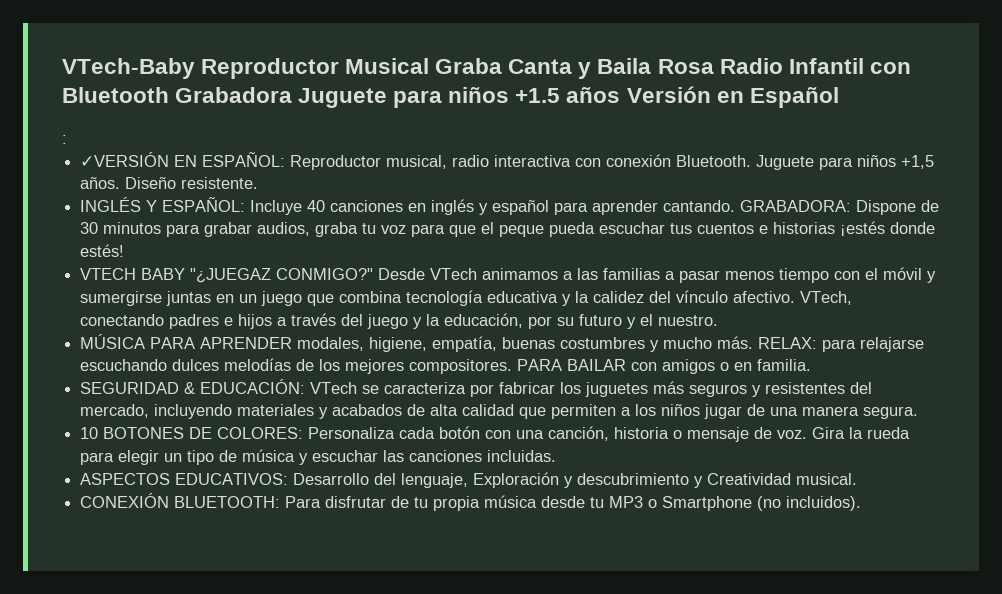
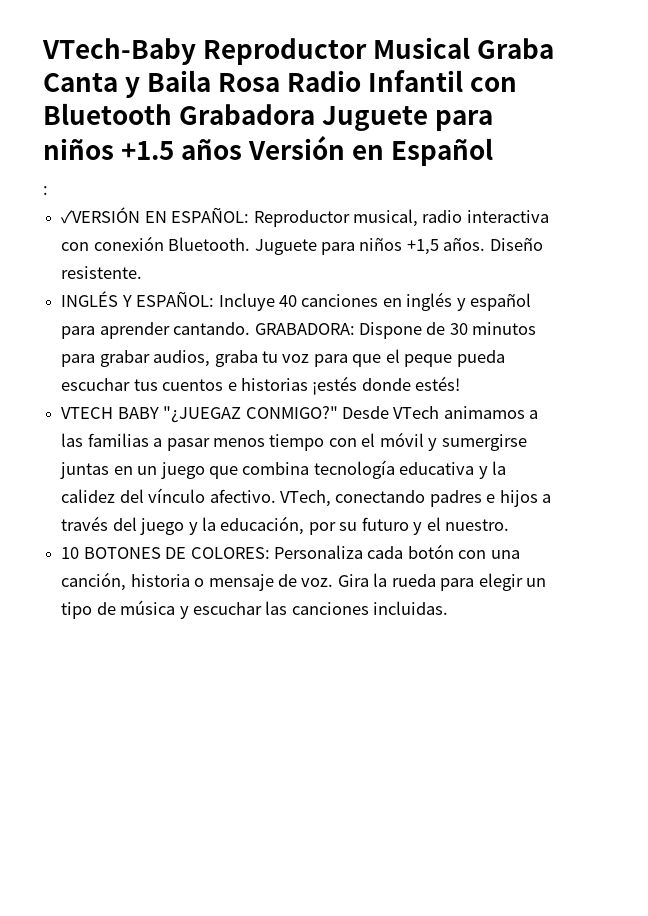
- MÚSICA PARA APRENDER modales, higiene, empatía, buenas costumbres y mucho más. RELAX: para relajarse escuchando dulces melodías de los mejores compositores. PARA BAILAR con amigos o en familia.
- SEGURIDAD & EDUCACIÓN: VTech se caracteriza por fabricar los juguetes más seguros y resistentes del mercado, incluyendo materiales y acabados de alta calidad que permiten a los niños jugar de una manera segura.
- ASPECTOS EDUCATIVOS: Desarrollo del lenguaje, Exploración y descubrimiento y Creatividad musical.
- CONEXIÓN BLUETOOTH: Para disfrutar de tu propia música desde tu MP3 o Smartphone (no incluidos).

